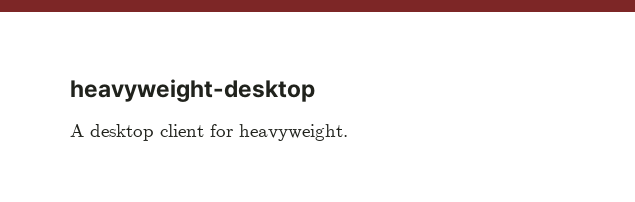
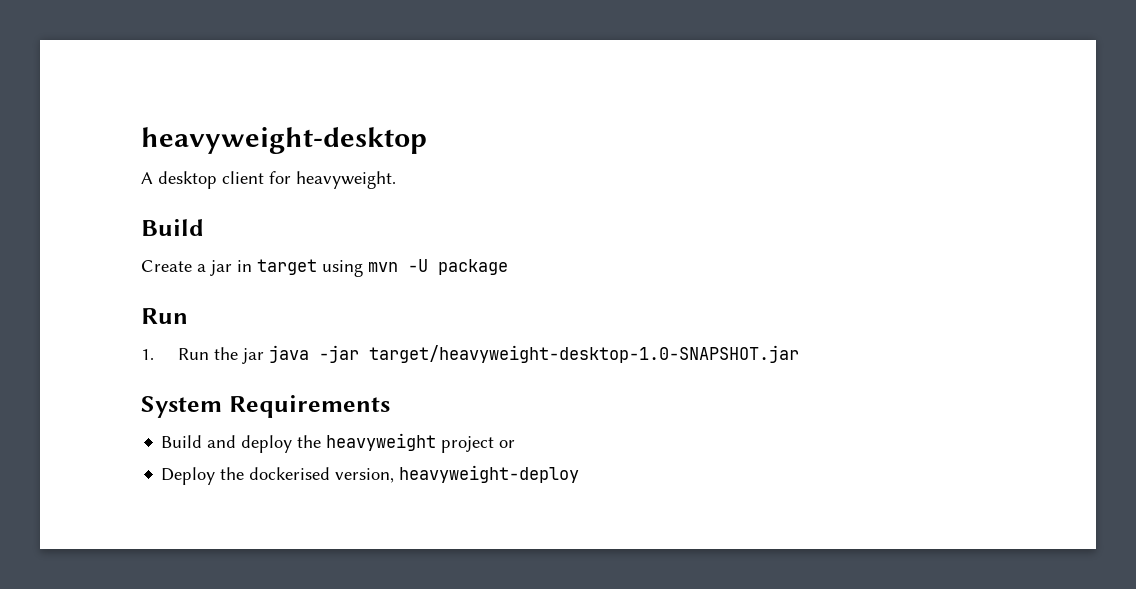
  A desktop client for heavyweight.
+ Build
+ Create a jar in target using mvn -U package
+ Run
+ 1. Run the jar java -jar target/heavyweight-desktop-1.0-SNAPSHOT.jar
+ System Requirements
+ Build and deploy the heavyweight project or
+ Deploy the dockerised version, heavyweight-deploy

